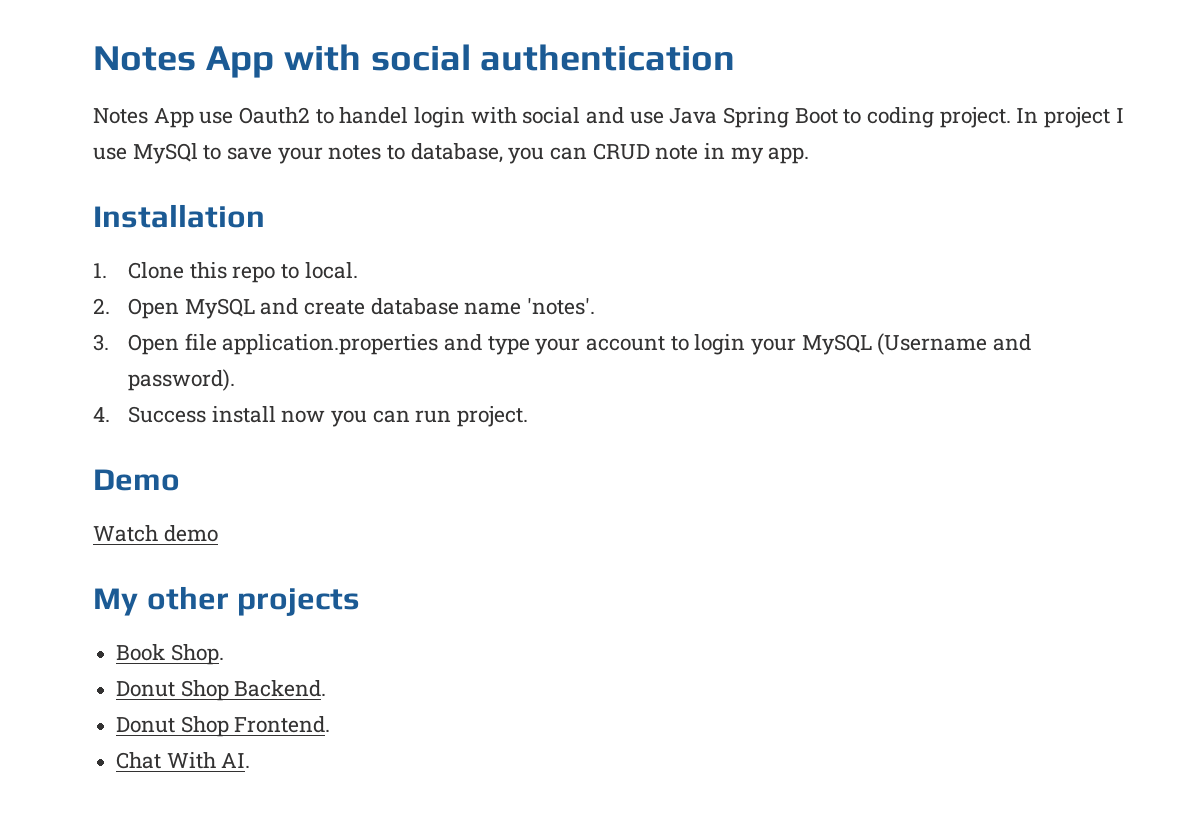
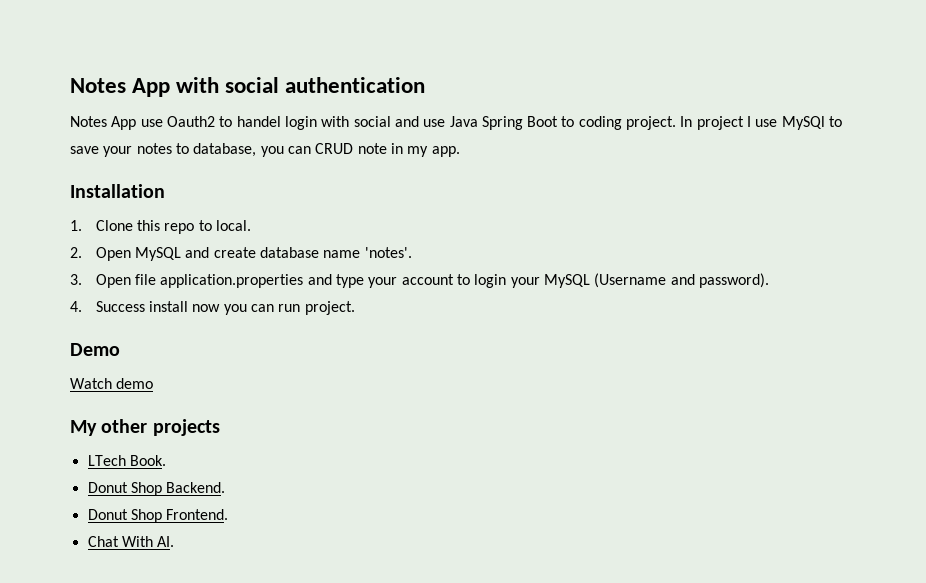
- Book Shop.
+ LTech Book.

